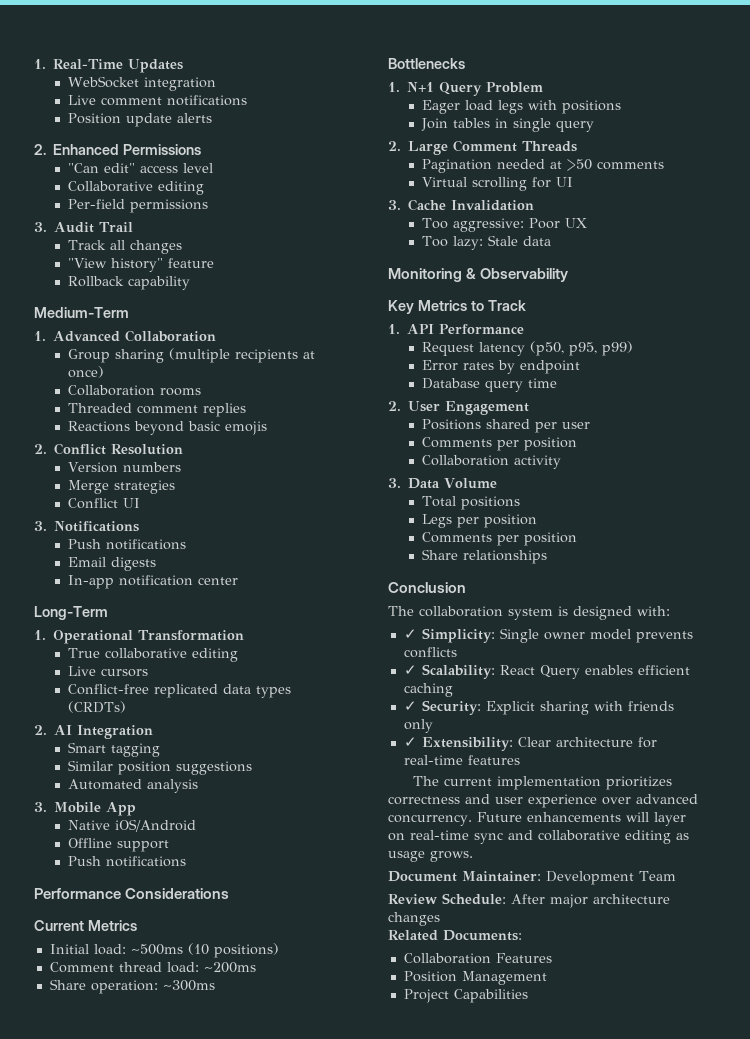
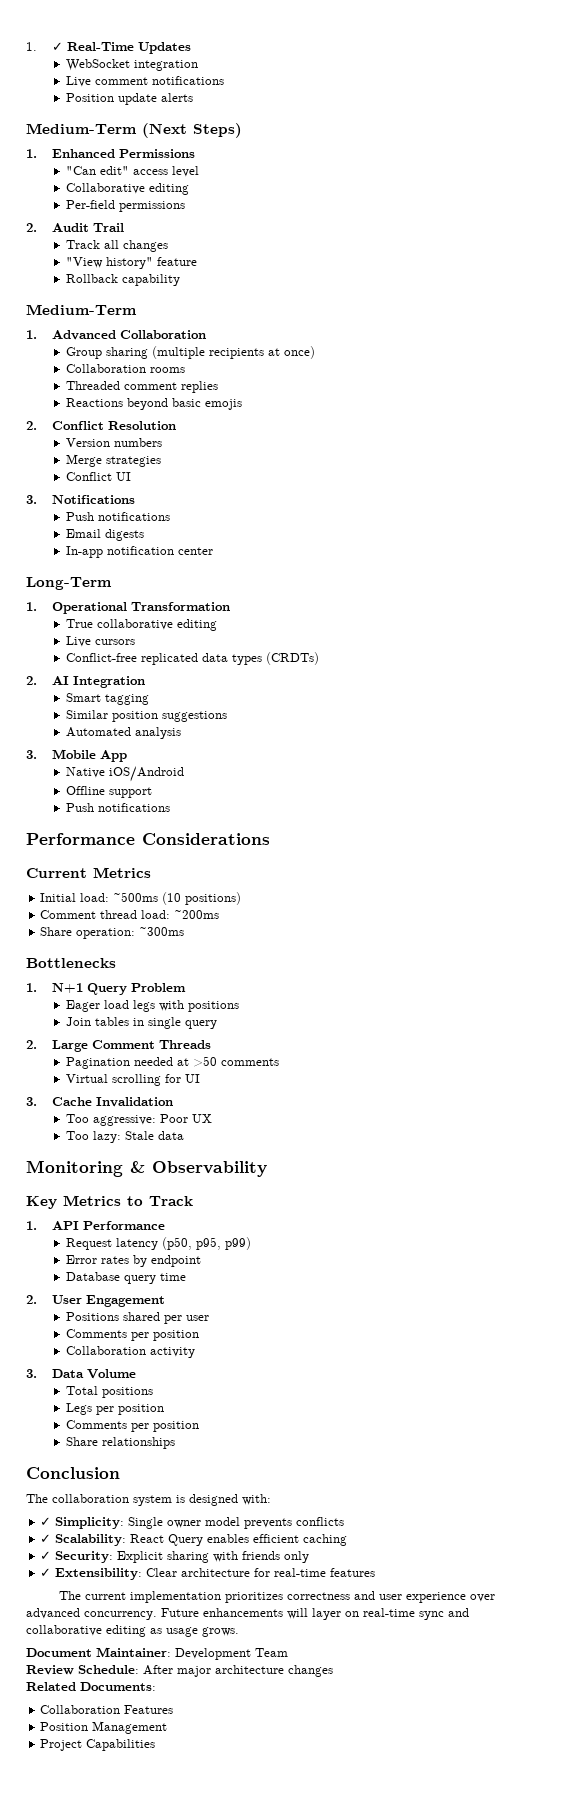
- 1. Real-Time Updates
+ 1. ✓ Real-Time Updates
- 2. Enhanced Permissions
+ Medium-Term (Next Steps)
+ 1. Enhanced Permissions
- 3. Audit Trail
+ 2. Audit Trail

